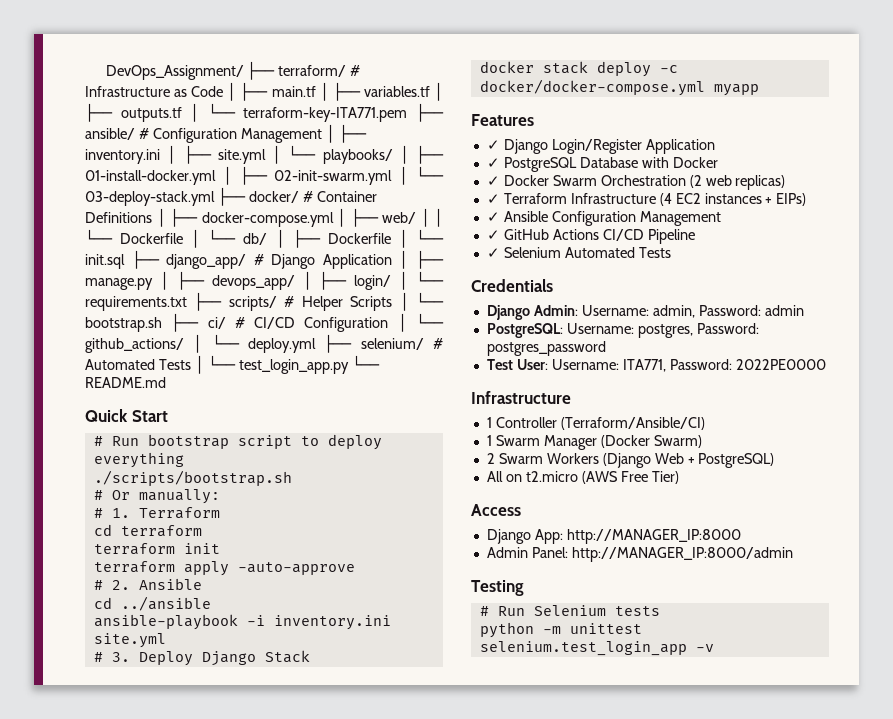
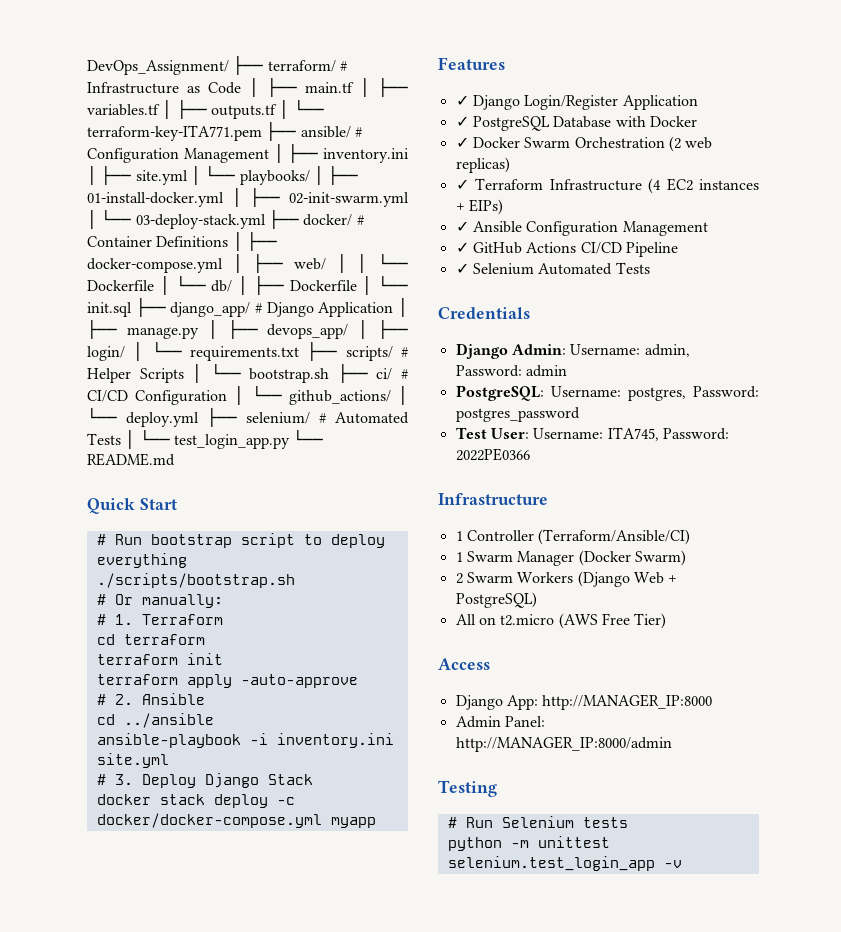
- Test User: Username: ITA771, Password: 2022PE0000
+ Test User: Username: ITA745, Password: 2022PE0366

